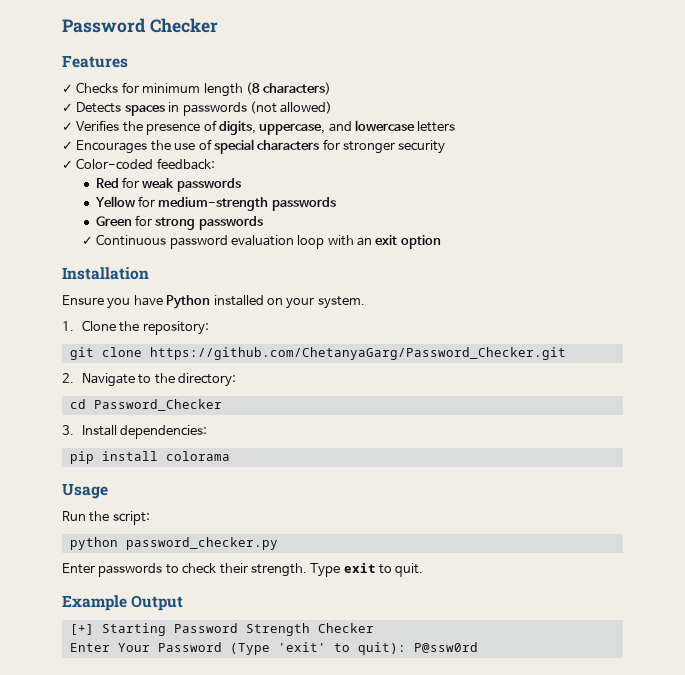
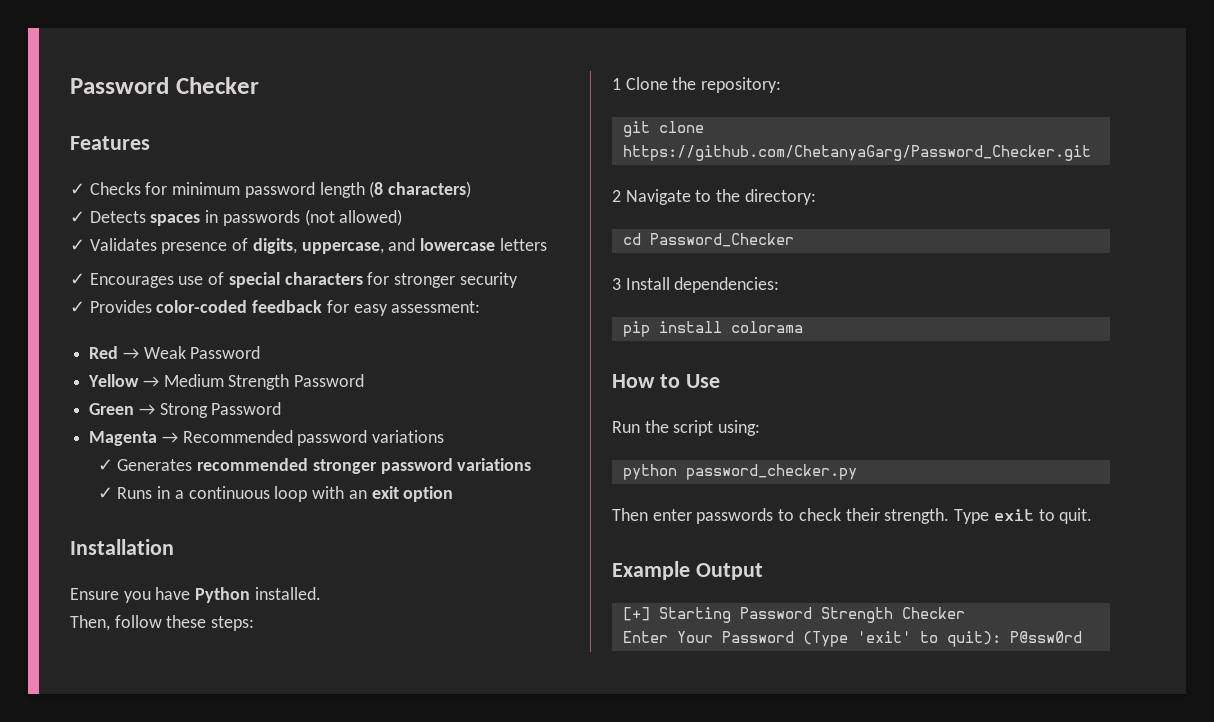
- ✓ Checks for minimum length (8 characters)
+ ✓ Checks for minimum password length (8 characters)
- ✓ Verifies the presence of digits, uppercase, and lowercase letters
+ ✓ Validates presence of digits, uppercase, and lowercase letters
- ✓ Encourages the use of special characters for stronger security
+ ✓ Encourages use of special characters for stronger security
- ✓ Color-coded feedback:
- Red for weak passwords
- Yellow for medium-strength passwords
- Green for strong passwords
- ✓ Continuous password evaluation loop with an exit option
+ ✓ Provides color-coded feedback for easy assessment:
+ Red → Weak Password
+ Yellow → Medium Strength Password
+ Green → Strong Password
+ Magenta → Recommended password variations
+ ✓ Generates recommended stronger password variations
+ ✓ Runs in a continuous loop with an exit option
- Ensure you have Python installed on your system.
- 1. Clone the repository:
+ Ensure you have Python installed.
+ Then, follow these steps:
+ 1 Clone the repository:
- 2. Navigate to the directory:
+ 2 Navigate to the directory:
- 3. Install dependencies:
+ 3 Install dependencies:
- Usage
+ How to Use
- Run the script:
+ Run the script using:
- Enter passwords to check their strength.
+ Then enter passwords to check their strength.

